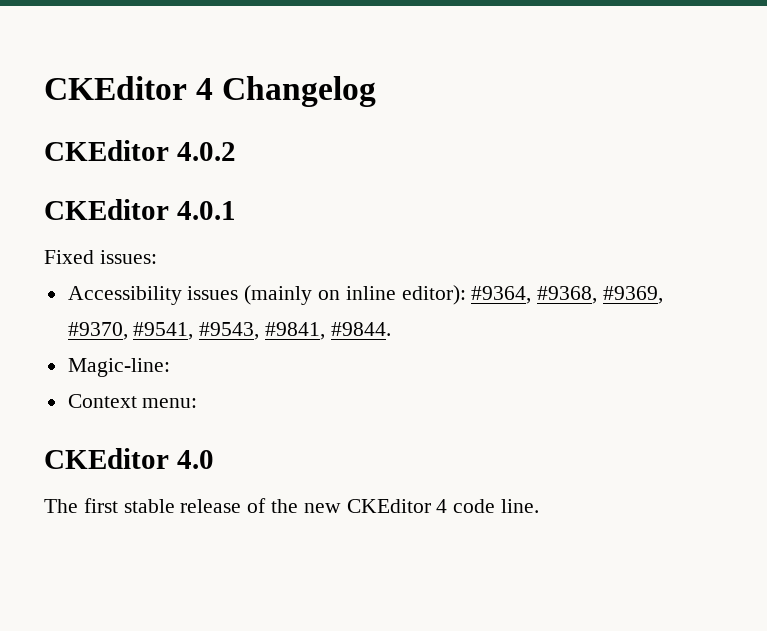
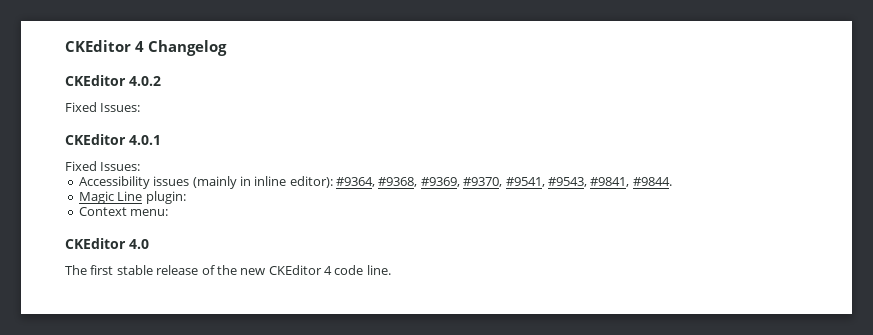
  CKEditor 4.0.2
+ Fixed Issues:
  CKEditor 4.0.1
- Fixed issues:
+ Fixed Issues:
- Accessibility issues (mainly on inline editor): #9364, #9368, #9369, #9370, #9541, #9543, #9841, #9844.
+ Accessibility issues (mainly in inline editor): #9364, #9368, #9369, #9370, #9541, #9543, #9841, #9844.
- Magic-line:
+ Magic Line plugin:

